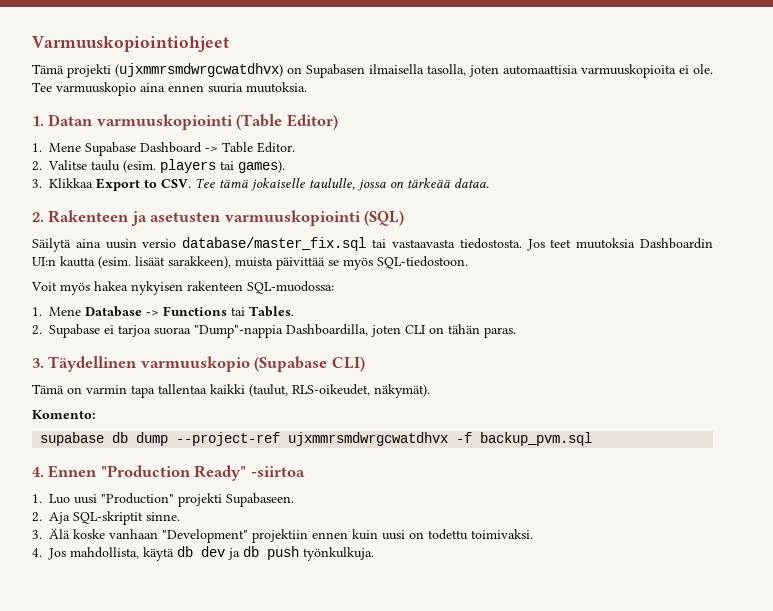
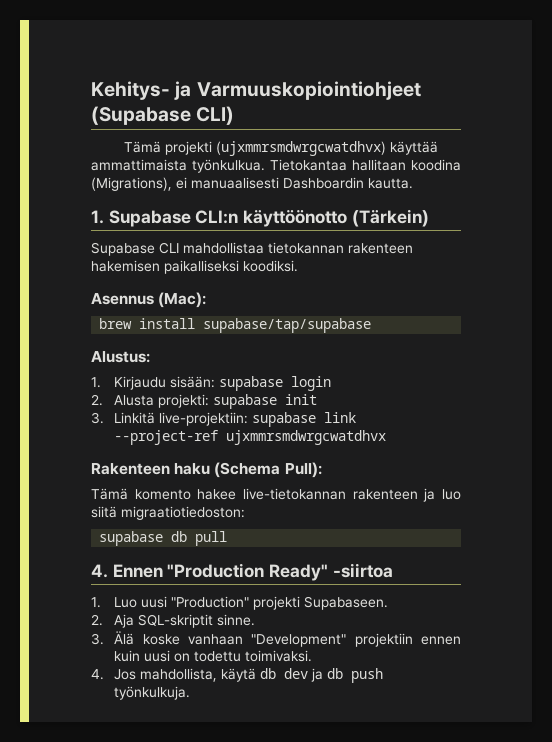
- Varmuuskopiointiohjeet
+ Kehitys- ja Varmuuskopiointiohjeet (Supabase CLI)
- Tämä projekti (ujxmmrsmdwrgcwatdhvx) on Supabasen ilmaisella tasolla, joten automaattisia varmuuskopioita ei ole. Tee varmuuskopio aina ennen suuria muutoksia.
- 1. Datan varmuuskopiointi (Table Editor)
- 1. Mene Supabase Dashboard -> Table Editor.
- 2. Valitse taulu (esim. players tai games).
- 3. Klikkaa Export to CSV. Tee tämä jokaiselle taululle, jossa on tärkeää dataa.
- 2. Rakenteen ja asetusten varmuuskopiointi (SQL)
- Säilytä aina uusin versio database/master_fix.sql tai vastaavasta tiedostosta. Jos teet muutoksia Dashboardin UI:n kautta (esim. lisäät sarakkeen), muista päivittää se myös SQL-tiedostoon.
- Voit myös hakea nykyisen rakenteen SQL-muodossa:
- 1. Mene Database -> Functions tai Tables.
- 2. Supabase ei tarjoa suoraa "Dump"-nappia Dashboardilla, joten CLI on tähän paras.
- 3. Täydellinen varmuuskopio (Supabase CLI)
- Tämä on varmin tapa tallentaa kaikki (taulut, RLS-oikeudet, näkymät).
- Komento:
- supabase db dump --project-ref ujxmmrsmdwrgcwatdhvx -f backup_pvm.sql
+ Tämä projekti (ujxmmrsmdwrgcwatdhvx) käyttää ammattimaista työnkulkua. Tietokantaa hallitaan koodina (Migrations), ei manuaalisesti Dashboardin kautta.
+ 1. Supabase CLI:n käyttöönotto (Tärkein)
+ Supabase CLI mahdollistaa tietokannan rakenteen hakemisen paikalliseksi koodiksi.
+ Asennus (Mac):
+ brew install supabase/tap/supabase
+ Alustus:
+ 1. Kirjaudu sisään: supabase login
+ 2. Alusta projekti: supabase init
+ 3. Linkitä live-projektiin: supabase link --project-ref ujxmmrsmdwrgcwatdhvx
+ Rakenteen haku (Schema Pull):
+ Tämä komento hakee live-tietokannan rakenteen ja luo siitä migraatiotiedoston:
+ supabase db pull

